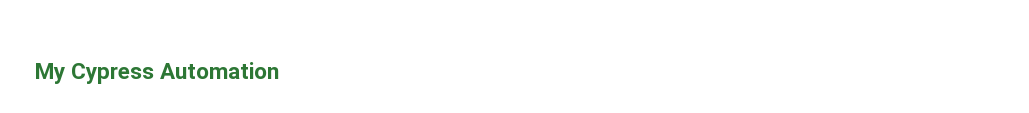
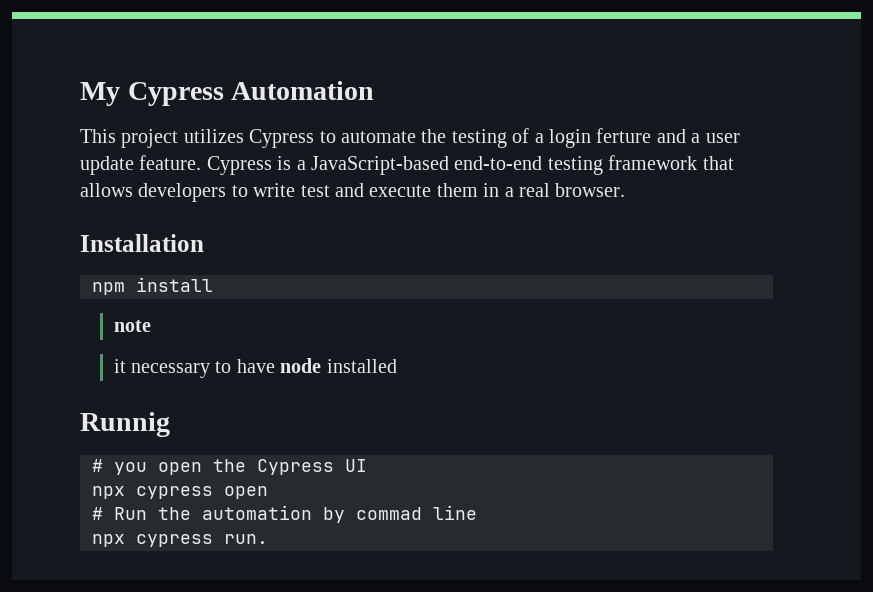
+ This project utilizes Cypress to automate the testing of a login ferture and a user update feature. Cypress is a JavaScript-based end-to-end testing framework that allows developers to write test and execute them in a real browser.
+ Installation
+ npm install
+ note
+ it necessary to have node installed
+ Runnig
+ # you open the Cypress UI
+ npx cypress open
+ # Run the automation by commad line
+ npx cypress run.

